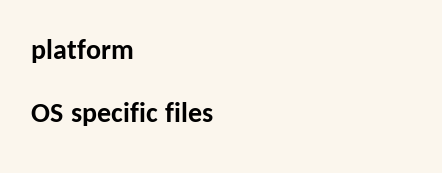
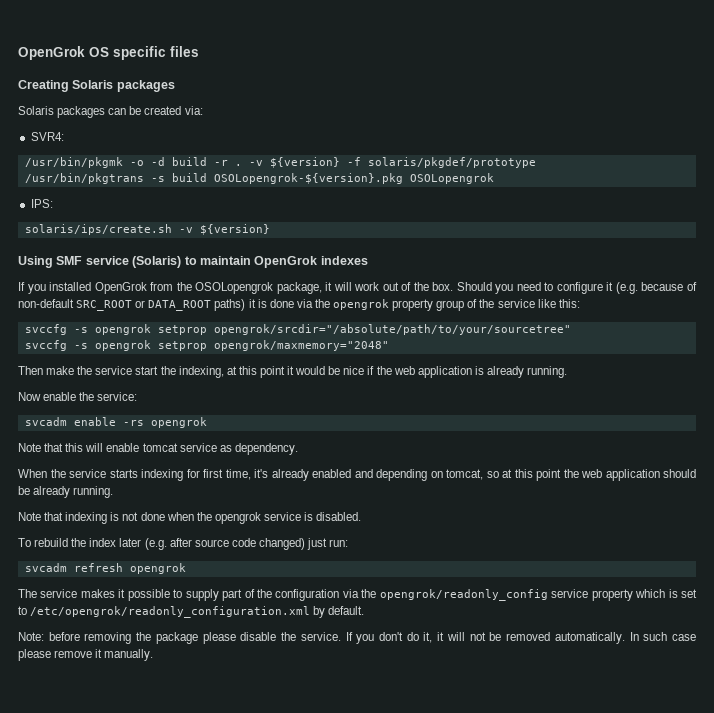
- platform
- OS specific files
+ OpenGrok OS specific files
+ Creating Solaris packages
+ Solaris packages can be created via:
+ SVR4:
+ /usr/bin/pkgmk -o -d build -r . -v ${version} -f solaris/pkgdef/prototype
+ /usr/bin/pkgtrans -s build OSOLopengrok-${version}.pkg OSOLopengrok
+ IPS:
+ solaris/ips/create.sh -v ${version}
+ Using SMF service (Solaris) to maintain OpenGrok indexes
+ If you installed OpenGrok from the OSOLopengrok package, it will work out of the box. Should you need to configure it (e.g. because of non-default SRC_ROOT or DATA_ROOT paths) it is done via the opengrok property group of the service like this:
+ svccfg -s opengrok setprop opengrok/srcdir="/absolute/path/to/your/sourcetree"
+ svccfg -s opengrok setprop opengrok/maxmemory="2048"
+ Then make the service start the indexing, at this point it would be nice if the web application is already running.
+ Now enable the service:
+ svcadm enable -rs opengrok
+ Note that this will enable tomcat service as dependency.
+ When the service starts indexing for first time, it's already enabled and depending on tomcat, so at this point the web application should be already running.
+ Note that indexing is not done when the opengrok service is disabled.
+ To rebuild the index later (e.g. after source code changed) just run:
+ svcadm refresh opengrok
+ The service makes it possible to supply part of the configuration via the opengrok/readonly_config service property which is set to /etc/opengrok/readonly_configuration.xml by default.
+ Note: before removing the package please disable the service. If you don't do it, it will not be removed automatically. In such case please remove it manually.

